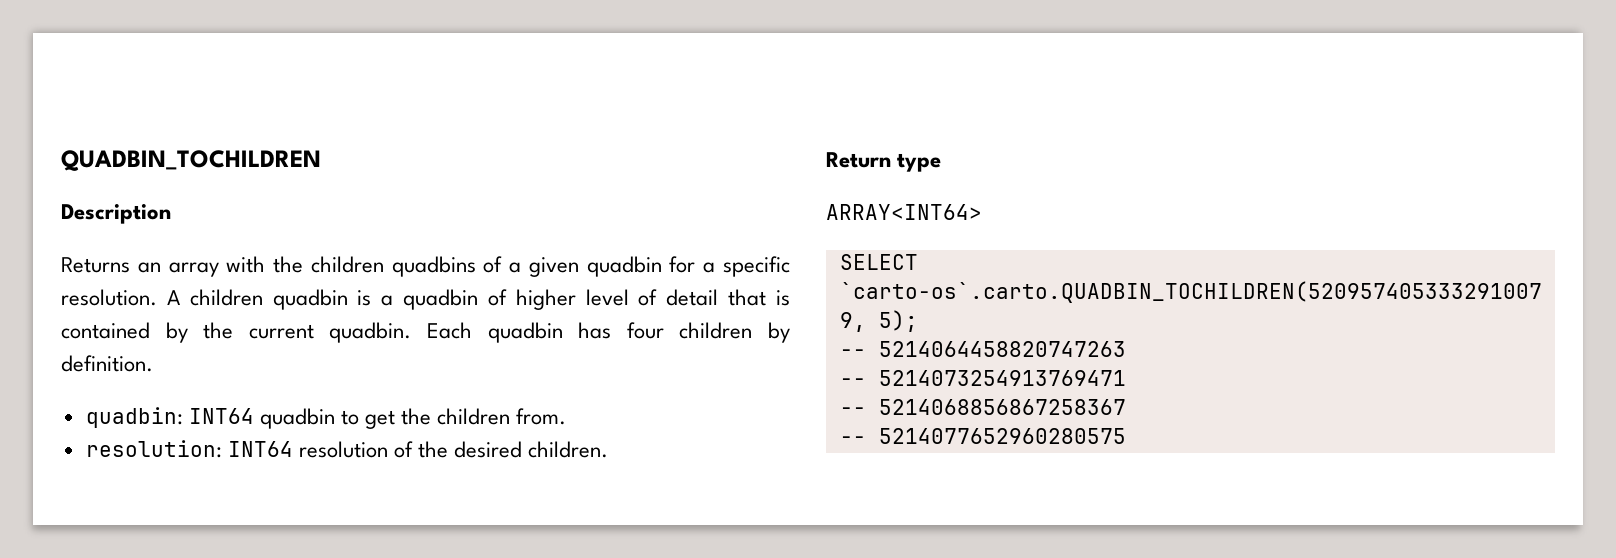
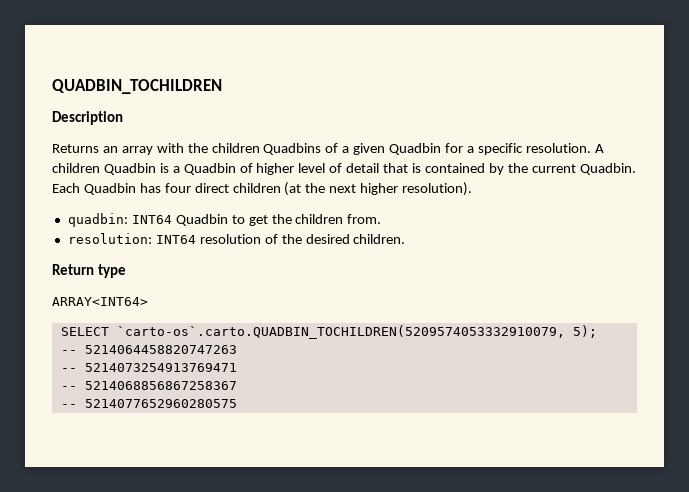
- Returns an array with the children quadbins of a given quadbin for a specific resolution.
+ Returns an array with the children Quadbins of a given Quadbin for a specific resolution.
- A children quadbin is a quadbin of higher level of detail that is contained by the current quadbin. Each quadbin has four children by definition.
+ A children Quadbin is a Quadbin of higher level of detail that is contained by the current Quadbin. Each Quadbin has four direct children (at the next higher resolution).
- quadbin: INT64 quadbin to get the children from.
+ quadbin: INT64 Quadbin to get the children from.

